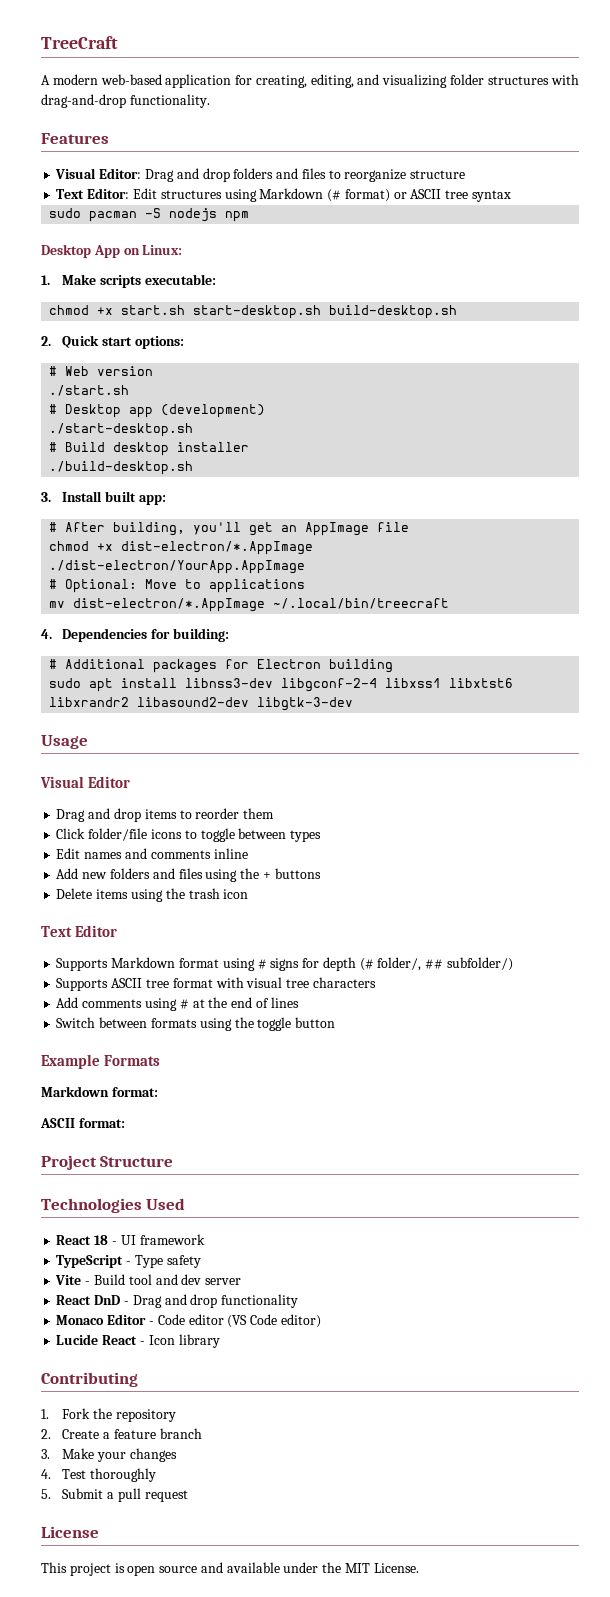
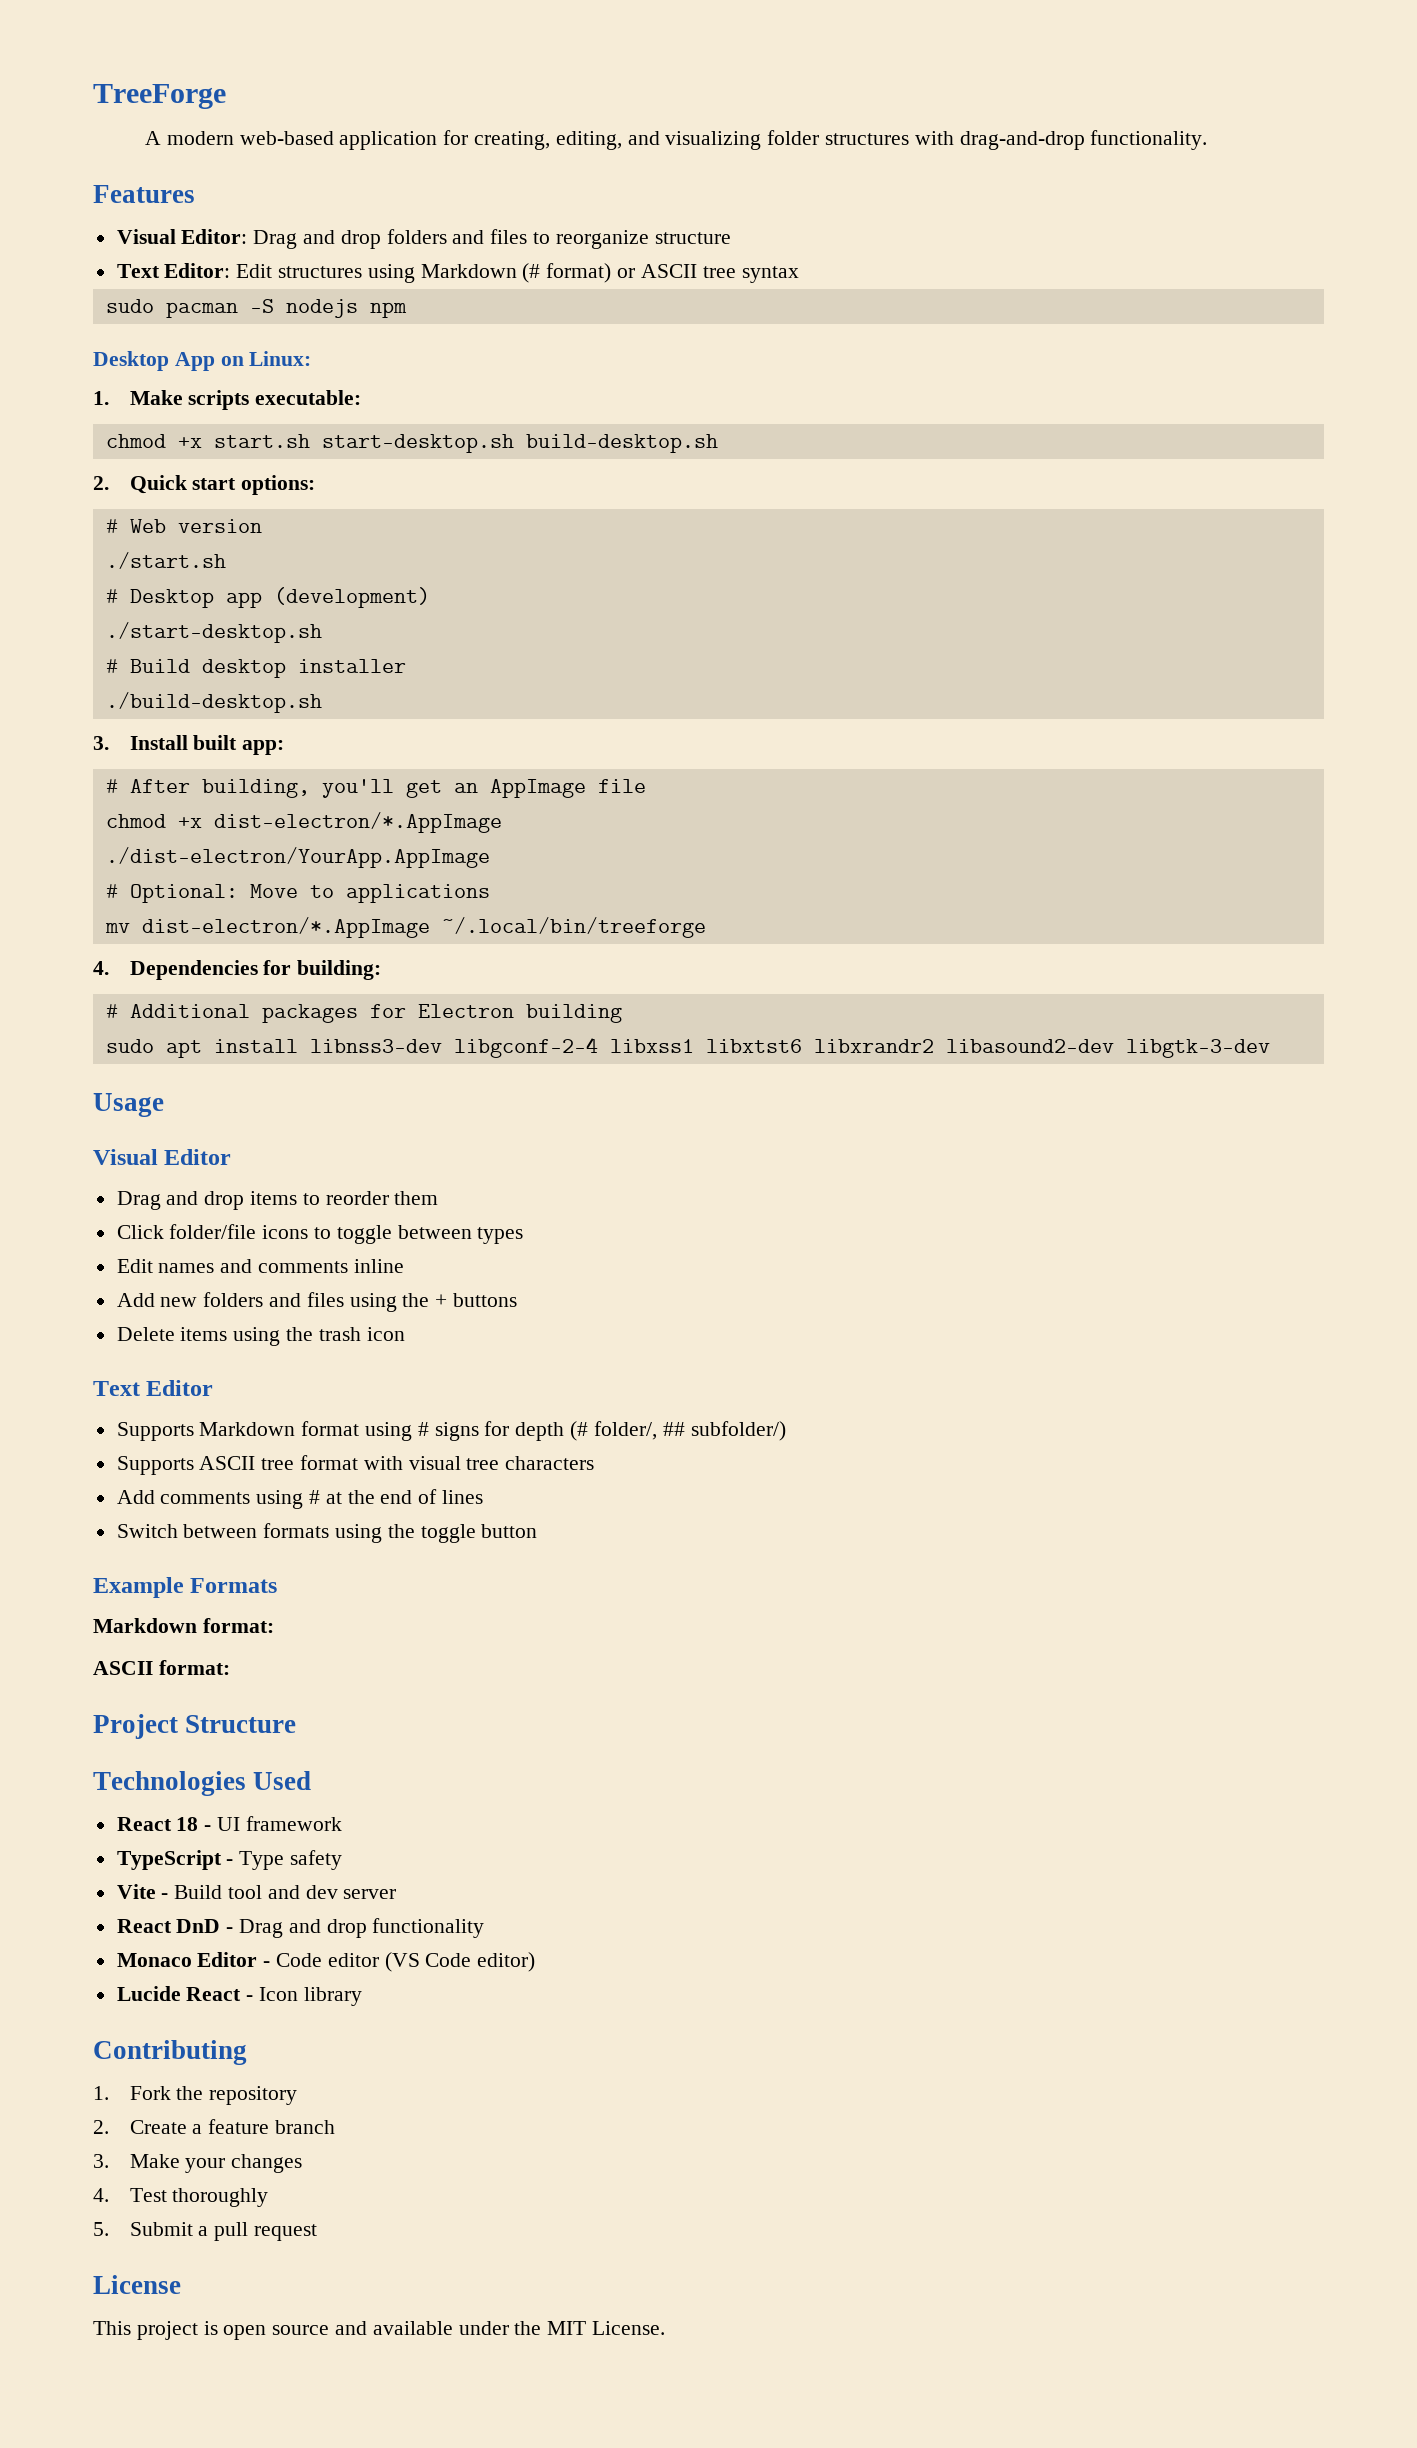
- TreeCraft
+ TreeForge
- mv dist-electron/*.AppImage ~/.local/bin/treecraft
+ mv dist-electron/*.AppImage ~/.local/bin/treeforge

